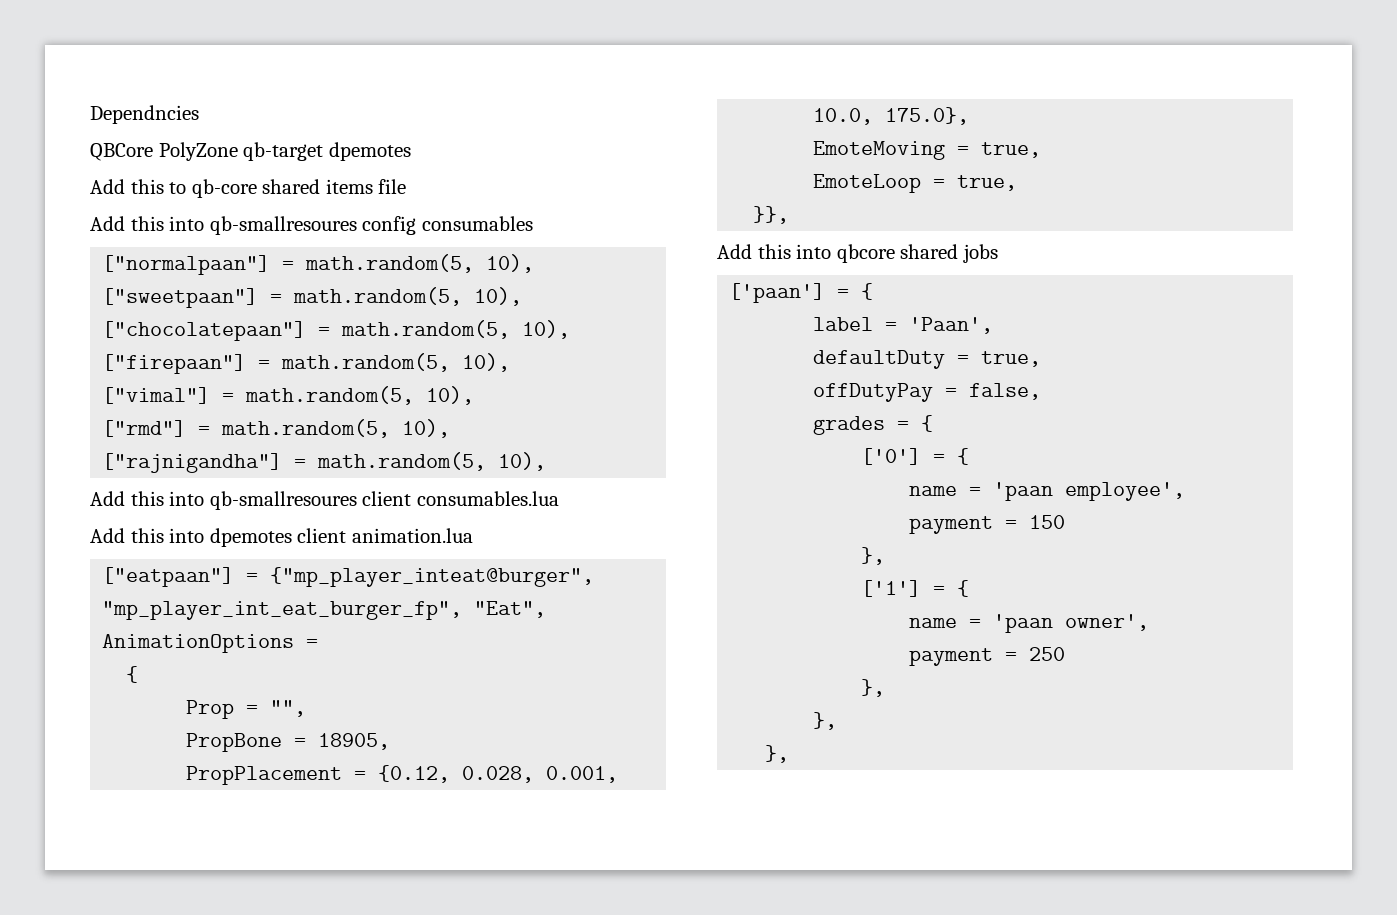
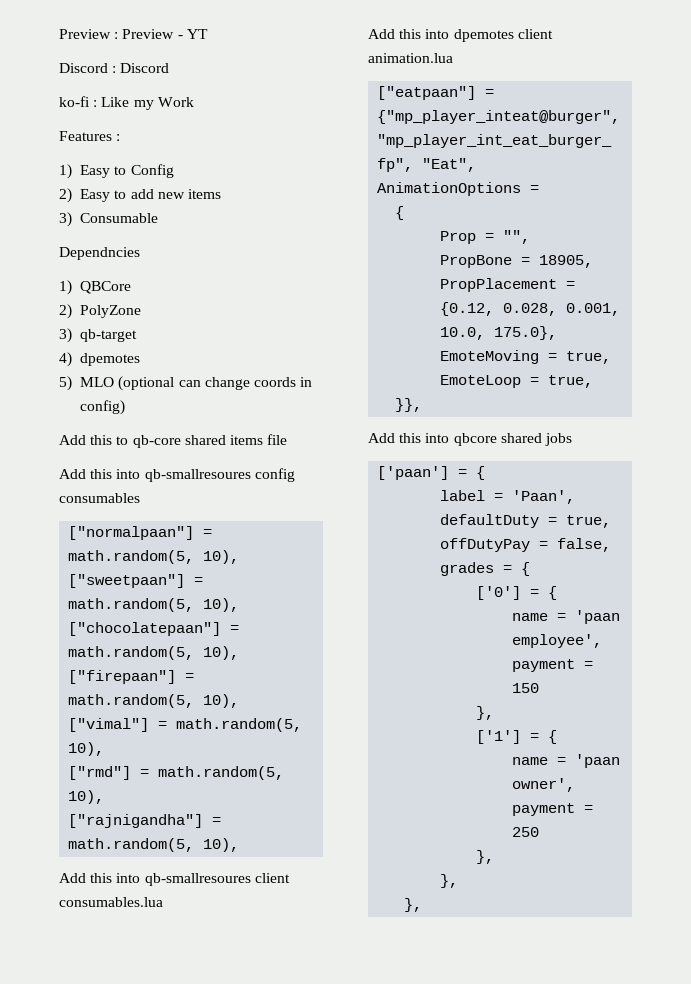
+ Preview : Preview - YT
+ Discord : Discord
+ ko-fi : Like my Work
+ Features :
+ 1) Easy to Config
+ 2) Easy to add new items
+ 3) Consumable
- QBCore PolyZone qb-target dpemotes
+ 1) QBCore
+ 2) PolyZone
+ 3) qb-target
+ 4) dpemotes
+ 5) MLO (optional can change coords in config)

